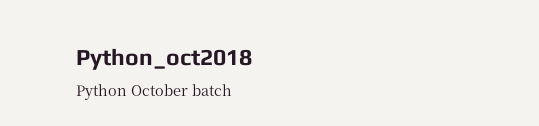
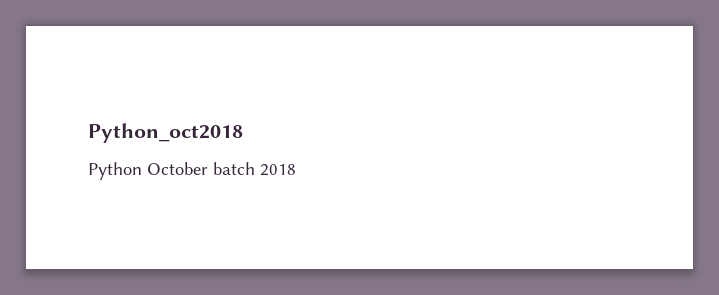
- Python October batch
+ Python October batch 2018

